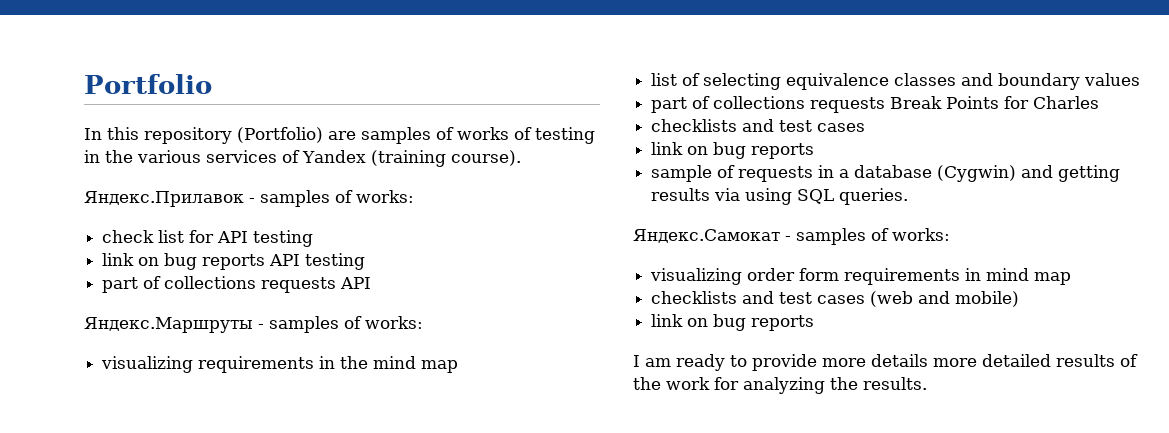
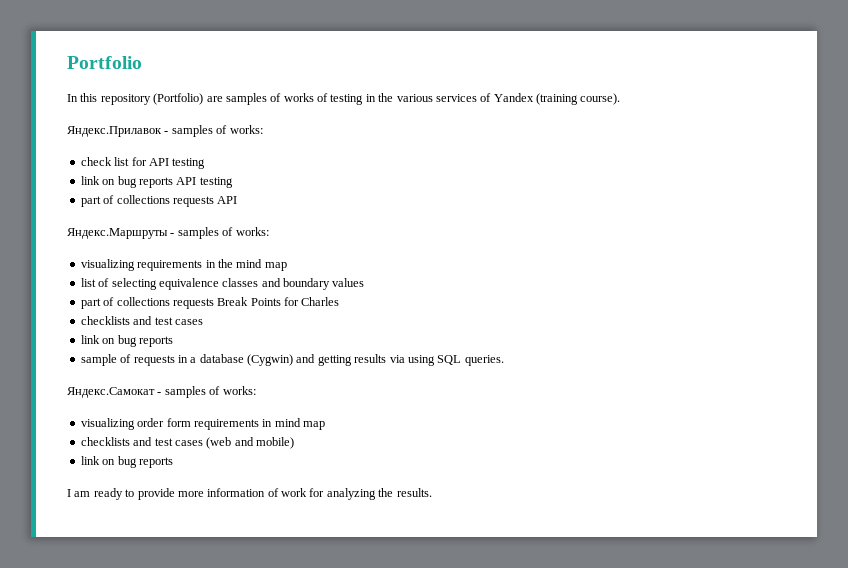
- I am ready to provide more details more detailed results of the work for analyzing the results.
+ I am ready to provide more information of work for analyzing the results.

